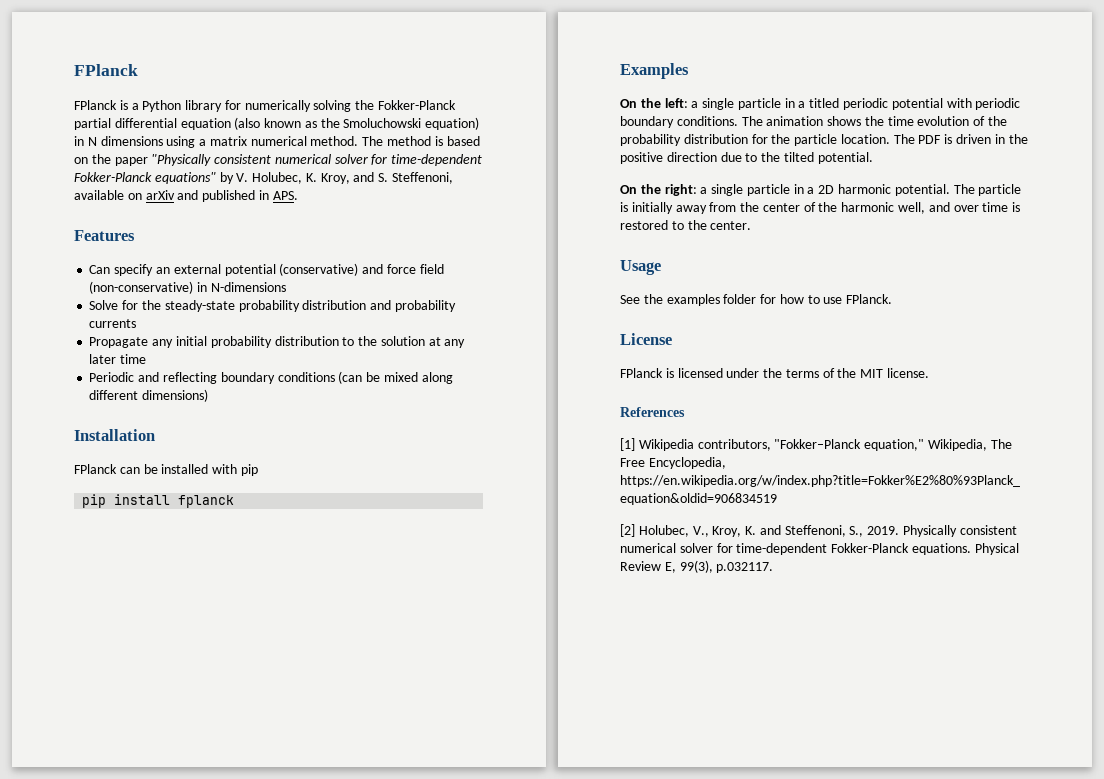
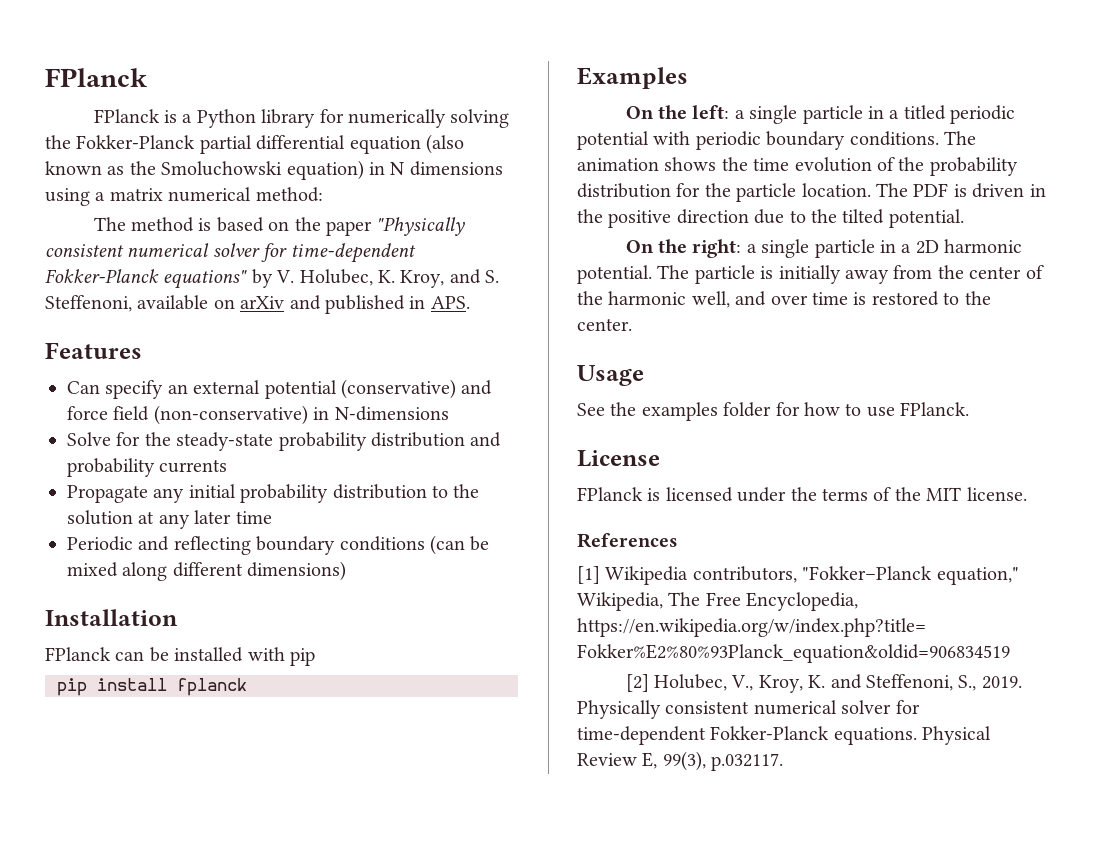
- FPlanck is a Python library for numerically solving the Fokker-Planck partial differential equation (also known as the Smoluchowski equation) in N dimensions using a matrix numerical method. The method is based on the paper "Physically consistent numerical solver for time-dependent Fokker-Planck equations" by V. Holubec, K. Kroy, and S. Steffenoni, available on arXiv and published in APS.
+ FPlanck is a Python library for numerically solving the Fokker-Planck partial differential equation (also known as the Smoluchowski equation) in N dimensions using a matrix numerical method:
+ The method is based on the paper "Physically consistent numerical solver for time-dependent Fokker-Planck equations" by V. Holubec, K. Kroy, and S. Steffenoni, available on arXiv and published in APS.

